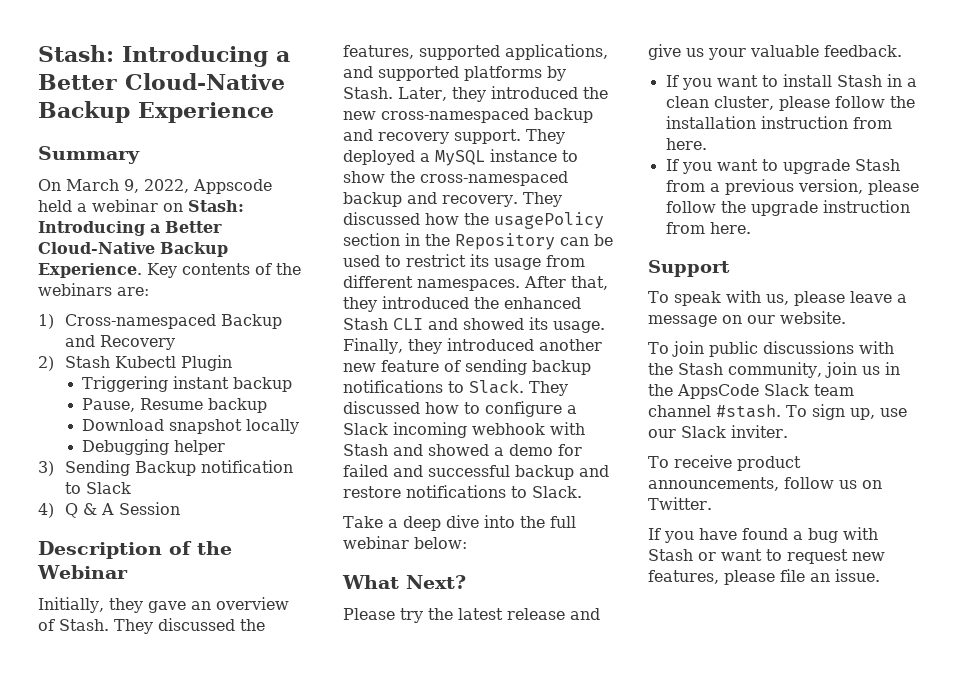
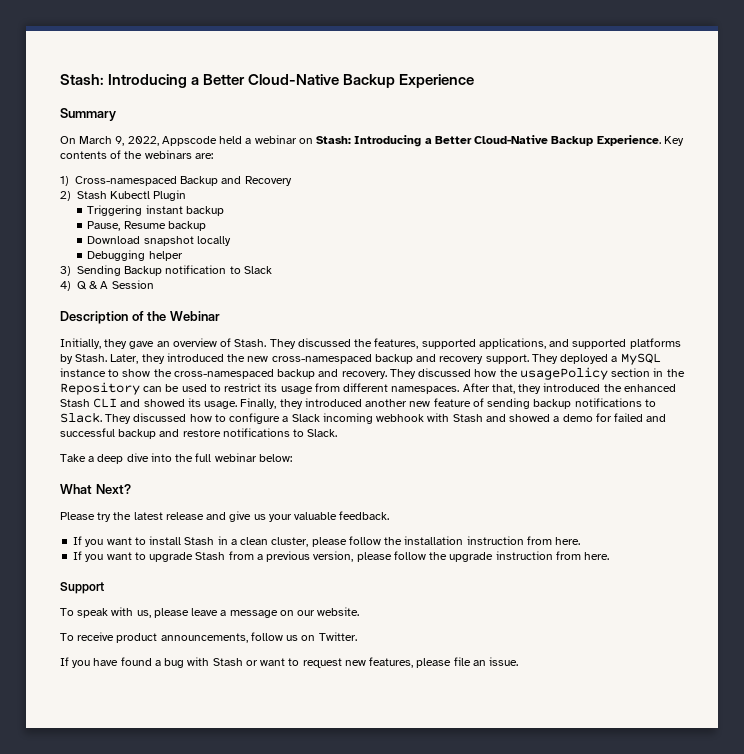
- To join public discussions with the Stash community, join us in the AppsCode Slack team channel #stash. To sign up, use our Slack inviter.

